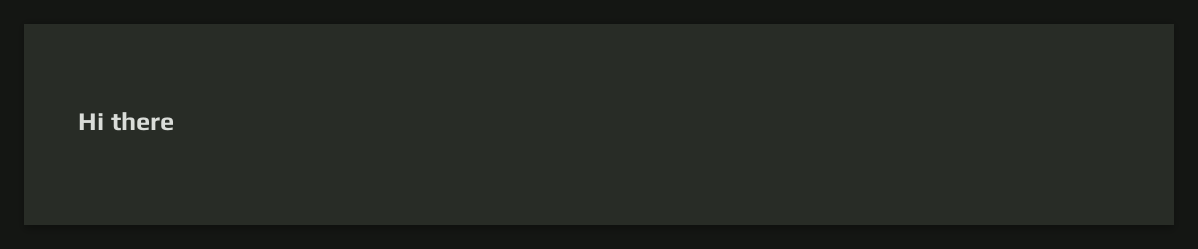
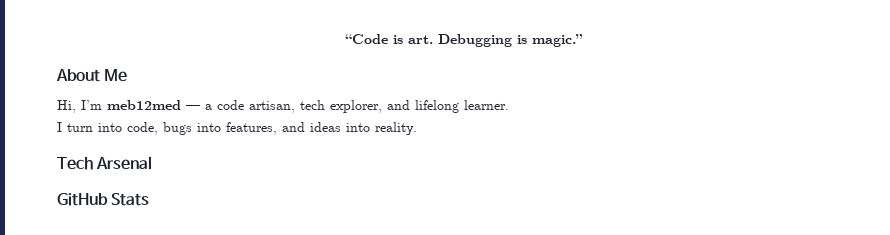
- Hi there
+ “Code is art. Debugging is magic.”
+ About Me
+ Hi, I’m meb12med — a code artisan, tech explorer, and lifelong learner.
+ I turn into code, bugs into features, and ideas into reality.
+ Tech Arsenal
+ GitHub Stats

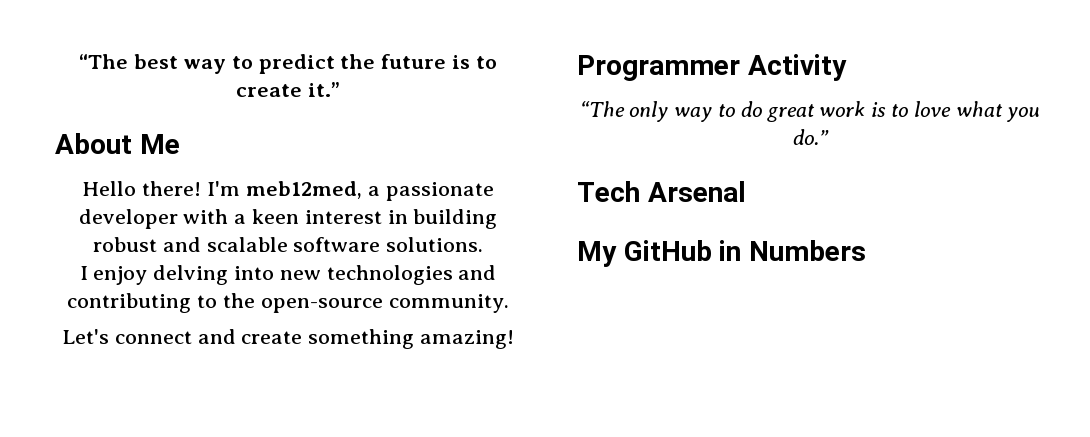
- “Code is art. Debugging is magic.”
+ “The best way to predict the future is to create it.”
  About Me
- Hi, I’m meb12med — a code artisan, tech explorer, and lifelong learner.
- I turn into code, bugs into features, and ideas into reality.
+ Hello there! I'm meb12med, a passionate developer with a keen interest in building robust and scalable software solutions.
+ I enjoy delving into new technologies and contributing to the open-source community.
+ Let's connect and create something amazing!
+ Programmer Activity
+ “The only way to do great work is to love what you do.”
  Tech Arsenal
- GitHub Stats
+ My GitHub in Numbers

